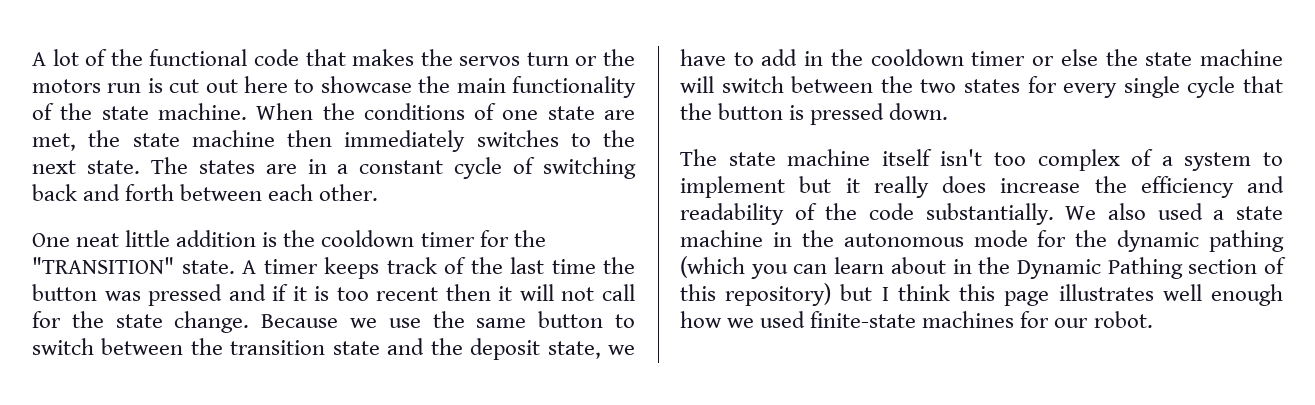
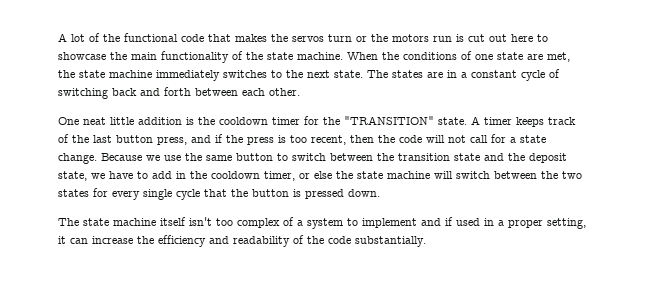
- When the conditions of one state are met, the state machine then immediately switches to the next state.
+ When the conditions of one state are met, the state machine immediately switches to the next state.
- A timer keeps track of the last time the button was pressed and if it is too recent then it will not call for the state change.
+ A timer keeps track of the last button press, and if the press is too recent, then the code will not call for a state change.
- Because we use the same button to switch between the transition state and the deposit state, we have to add in the cooldown timer or else the state machine will switch between the two states for every single cycle that the button is pressed down.
+ Because we use the same button to switch between the transition state and the deposit state, we have to add in the cooldown timer, or else the state machine will switch between the two states for every single cycle that the button is pressed down.
- The state machine itself isn't too complex of a system to implement but it really does increase the efficiency and readability of the code substantially. We also used a state machine in the autonomous mode for the dynamic pathing (which you can learn about in the Dynamic Pathing section of this repository) but I think this page illustrates well enough how we used finite-state machines for our robot.
+ The state machine itself isn't too complex of a system to implement and if used in a proper setting, it can increase the efficiency and readability of the code substantially.

